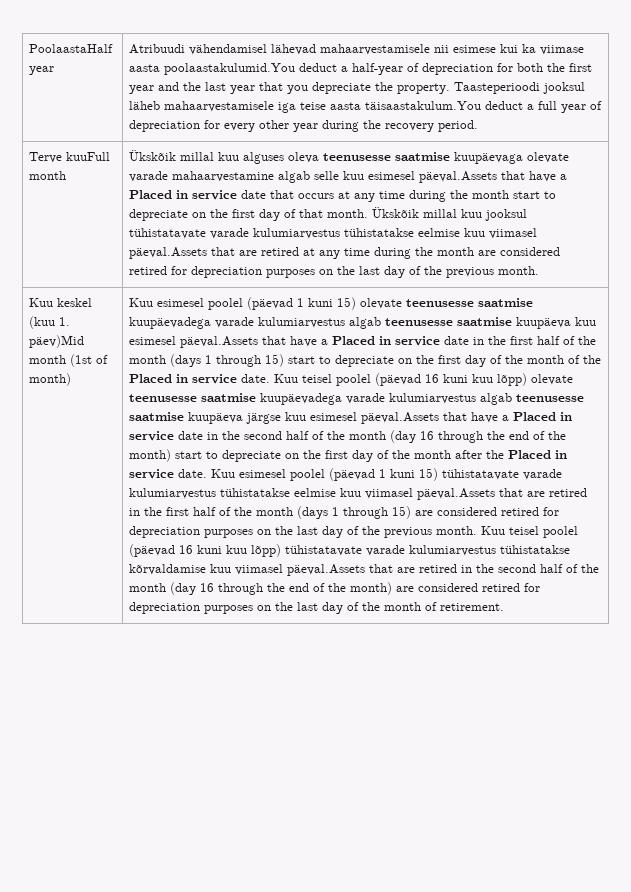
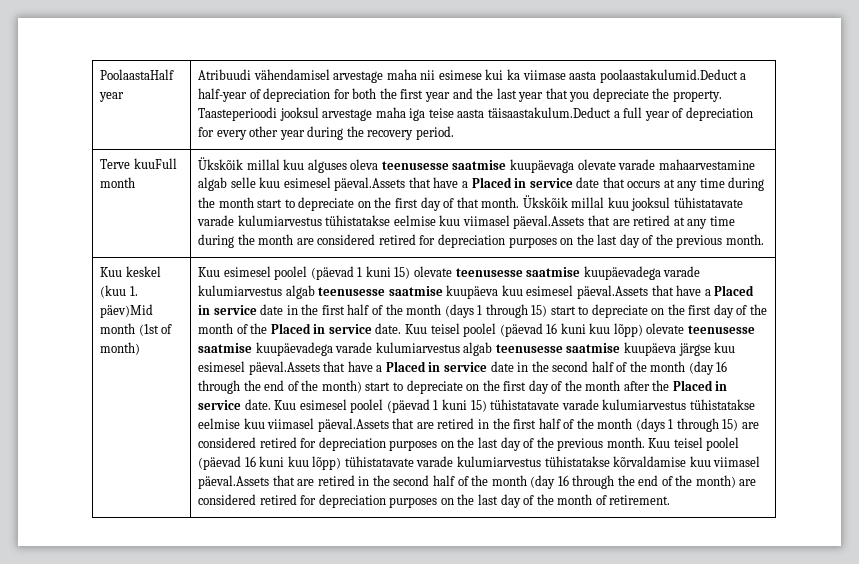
- Atribuudi vähendamisel lähevad mahaarvestamisele nii esimese kui ka viimase aasta poolaastakulumid.You deduct a half-year of depreciation for both the first year and the last year that you depreciate the property.
+ Atribuudi vähendamisel arvestage maha nii esimese kui ka viimase aasta poolaastakulumid.Deduct a half-year of depreciation for both the first year and the last year that you depreciate the property.
- Taasteperioodi jooksul läheb mahaarvestamisele iga teise aasta täisaastakulum.You deduct a full year of depreciation for every other year during the recovery period.
+ Taasteperioodi jooksul arvestage maha iga teise aasta täisaastakulum.Deduct a full year of depreciation for every other year during the recovery period.

